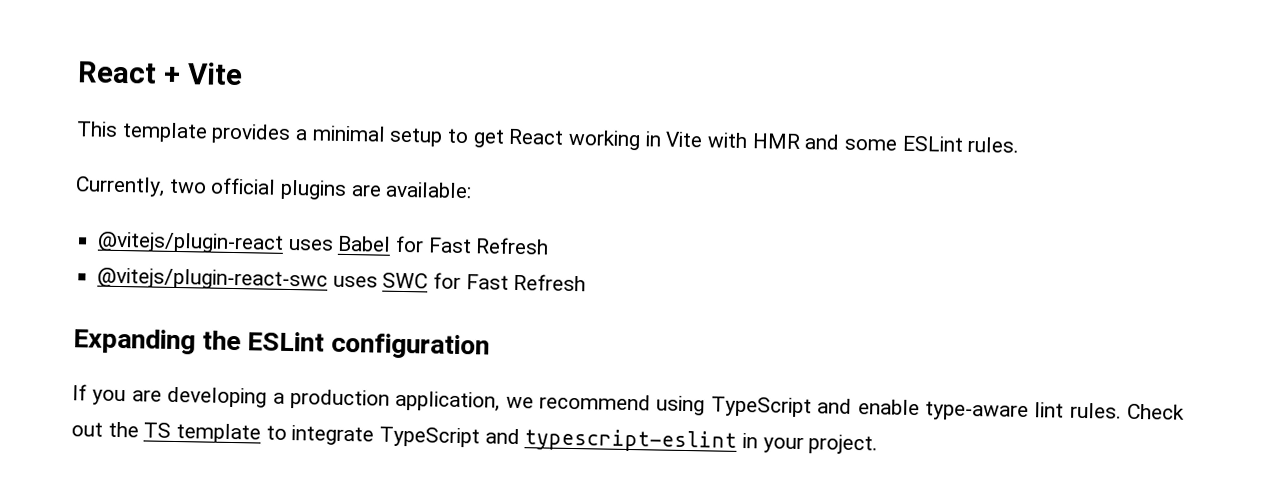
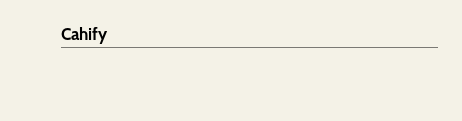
- React + Vite
- This template provides a minimal setup to get React working in Vite with HMR and some ESLint rules.
- Currently, two official plugins are available:
- @vitejs/plugin-react uses Babel for Fast Refresh
- @vitejs/plugin-react-swc uses SWC for Fast Refresh
- Expanding the ESLint configuration
- If you are developing a production application, we recommend using TypeScript and enable type-aware lint rules. Check out the TS template to integrate TypeScript and typescript-eslint in your project.
+ Cahify

